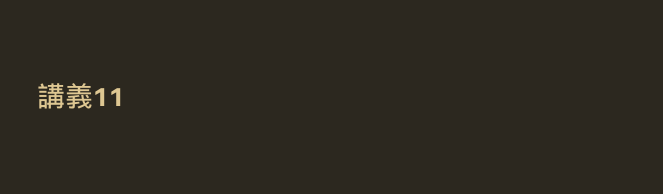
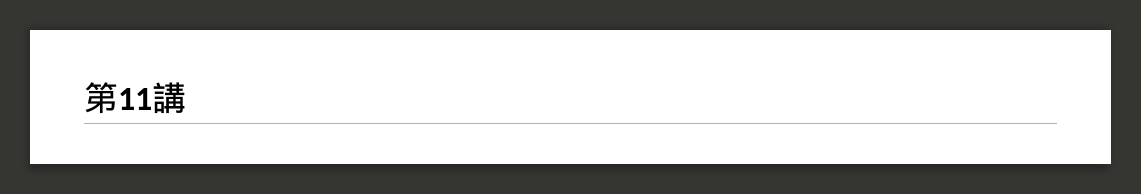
- 講義11
+ 第11講

